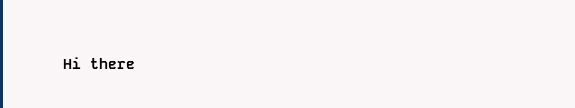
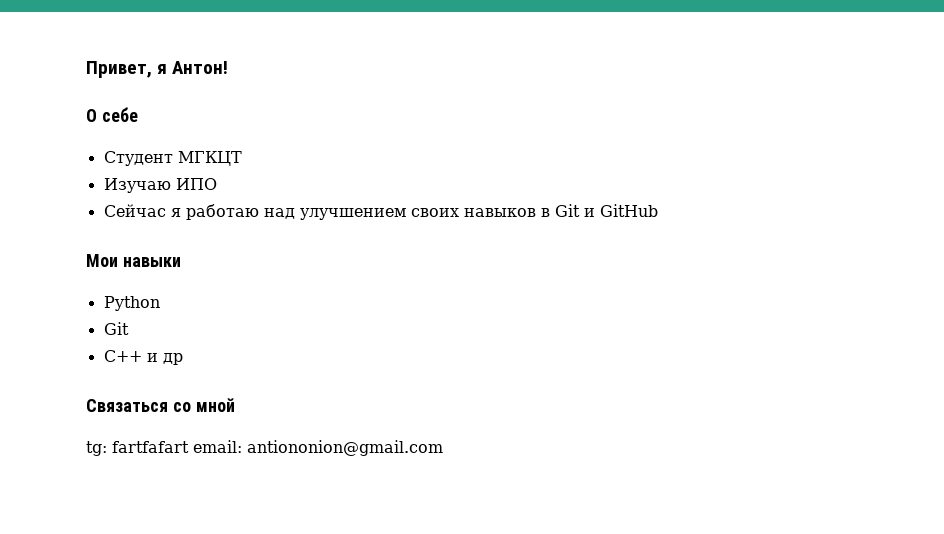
- Hi there
+ Привет, я Антон!
+ О себе
+ Студент МГКЦТ
+ Изучаю ИПО
+ Сейчас я работаю над улучшением своих навыков в Git и GitHub
+ Мои навыки
+ Python
+ Git
+ С++ и др
+ Связаться со мной
+ tg: fartfafart email: antiononion@gmail.com

